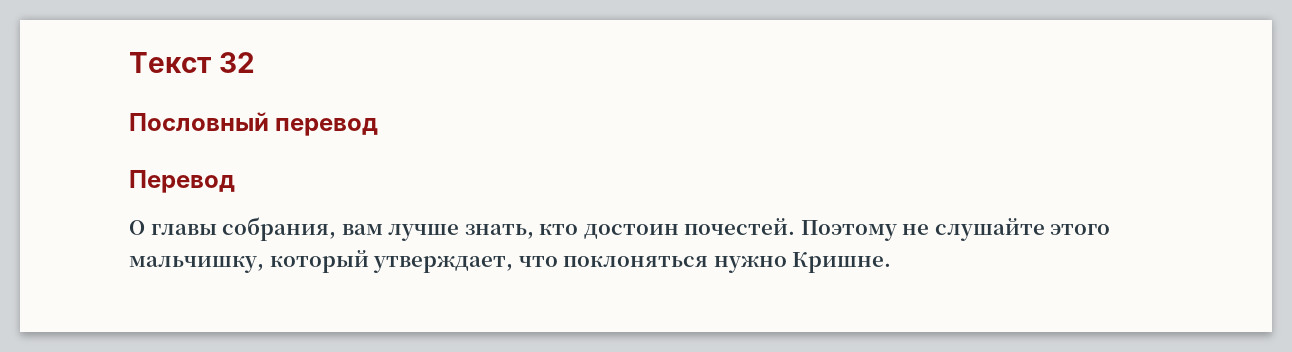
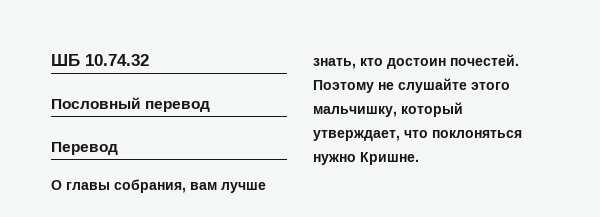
- Текст 32
+ ШБ 10.74.32

